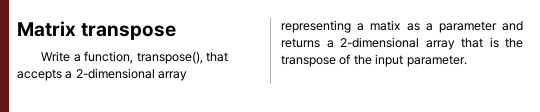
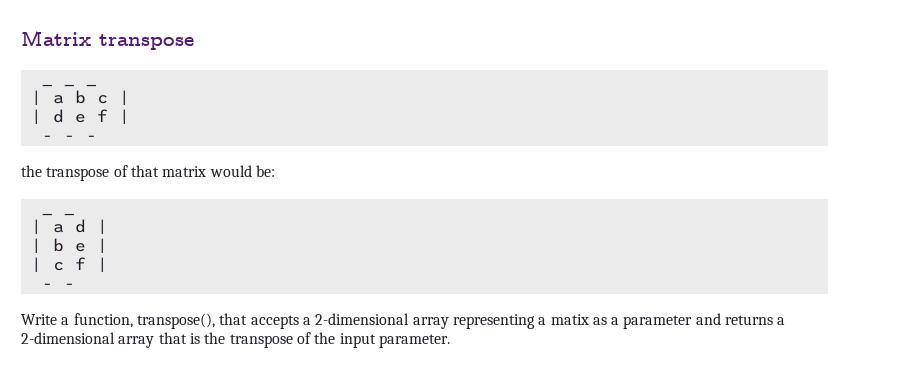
+ _ _ _
+ | a b c |
+ | d e f |
+ - - -
+ the transpose of that matrix would be:
+ _ _
+ | a d |
+ | b e |
+ | c f |
+ - -

